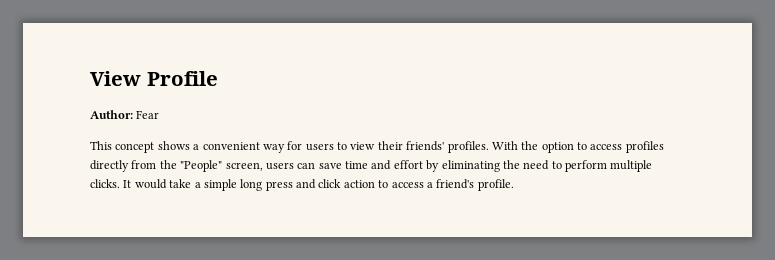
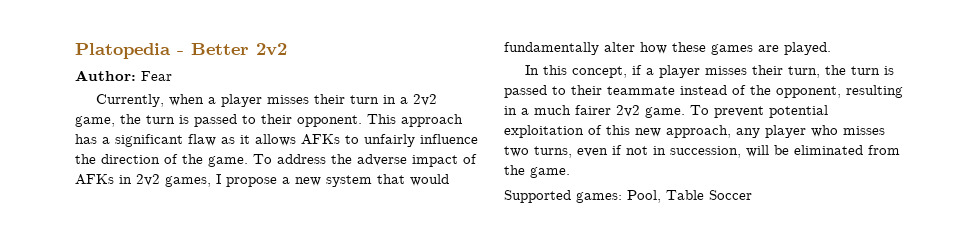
- View Profile
+ Platopedia - Better 2v2
  Author: Fear
- This concept shows a convenient way for users to view their friends' profiles. With the option to access profiles directly from the "People" screen, users can save time and effort by eliminating the need to perform multiple clicks. It would take a simple long press and click action to access a friend's profile.
+ Currently, when a player misses their turn in a 2v2 game, the turn is passed to their opponent. This approach has a significant flaw as it allows AFKs to unfairly influence the direction of the game. To address the adverse impact of AFKs in 2v2 games, I propose a new system that would fundamentally alter how these games are played.
+ In this concept, if a player misses their turn, the turn is passed to their teammate instead of the opponent, resulting in a much fairer 2v2 game. To prevent potential exploitation of this new approach, any player who misses two turns, even if not in succession, will be eliminated from the game.
+ Supported games: Pool, Table Soccer

